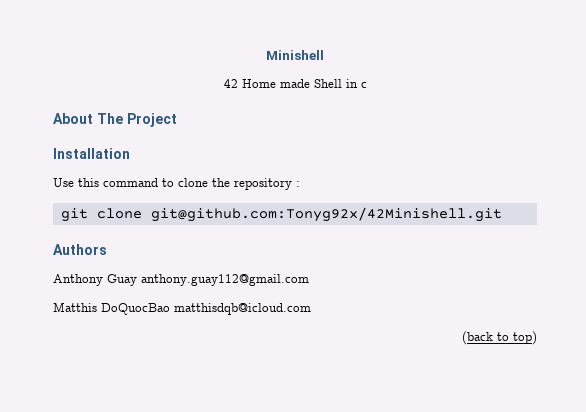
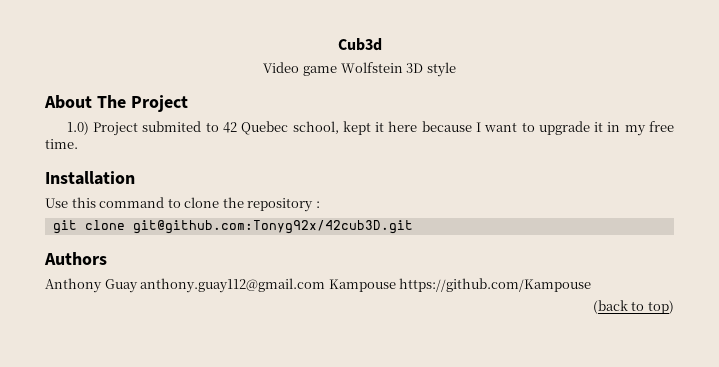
- Minishell
- 42 Home made Shell in c
+ Cub3d
+ Video game Wolfstein 3D style
  About The Project
+ 1.0) Project submited to 42 Quebec school, kept it here because I want to upgrade it in my free time.
- git clone git@github.com:Tonyg92x/42Minishell.git
+ git clone git@github.com:Tonyg92x/42cub3D.git
- Anthony Guay anthony.guay112@gmail.com
- Matthis DoQuocBao matthisdqb@icloud.com
+ Anthony Guay anthony.guay112@gmail.com Kampouse https://github.com/Kampouse

